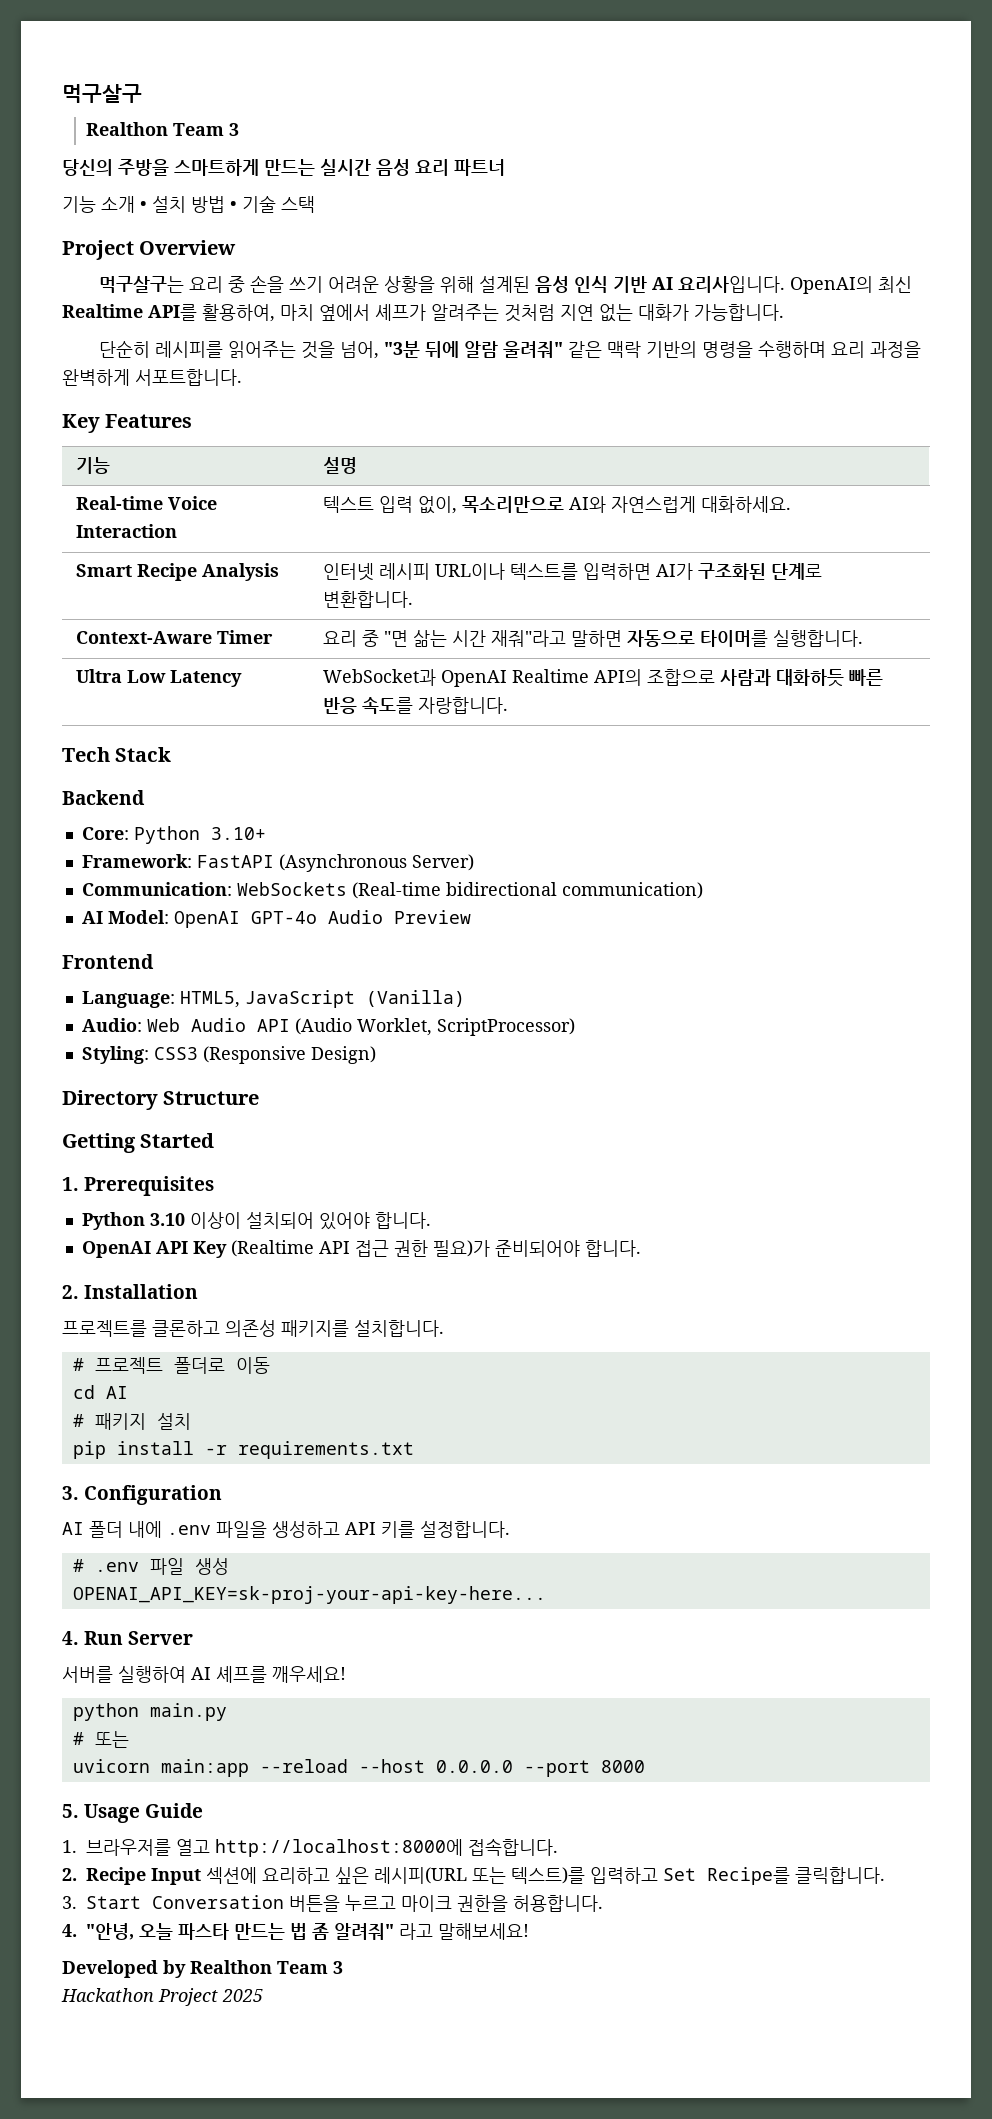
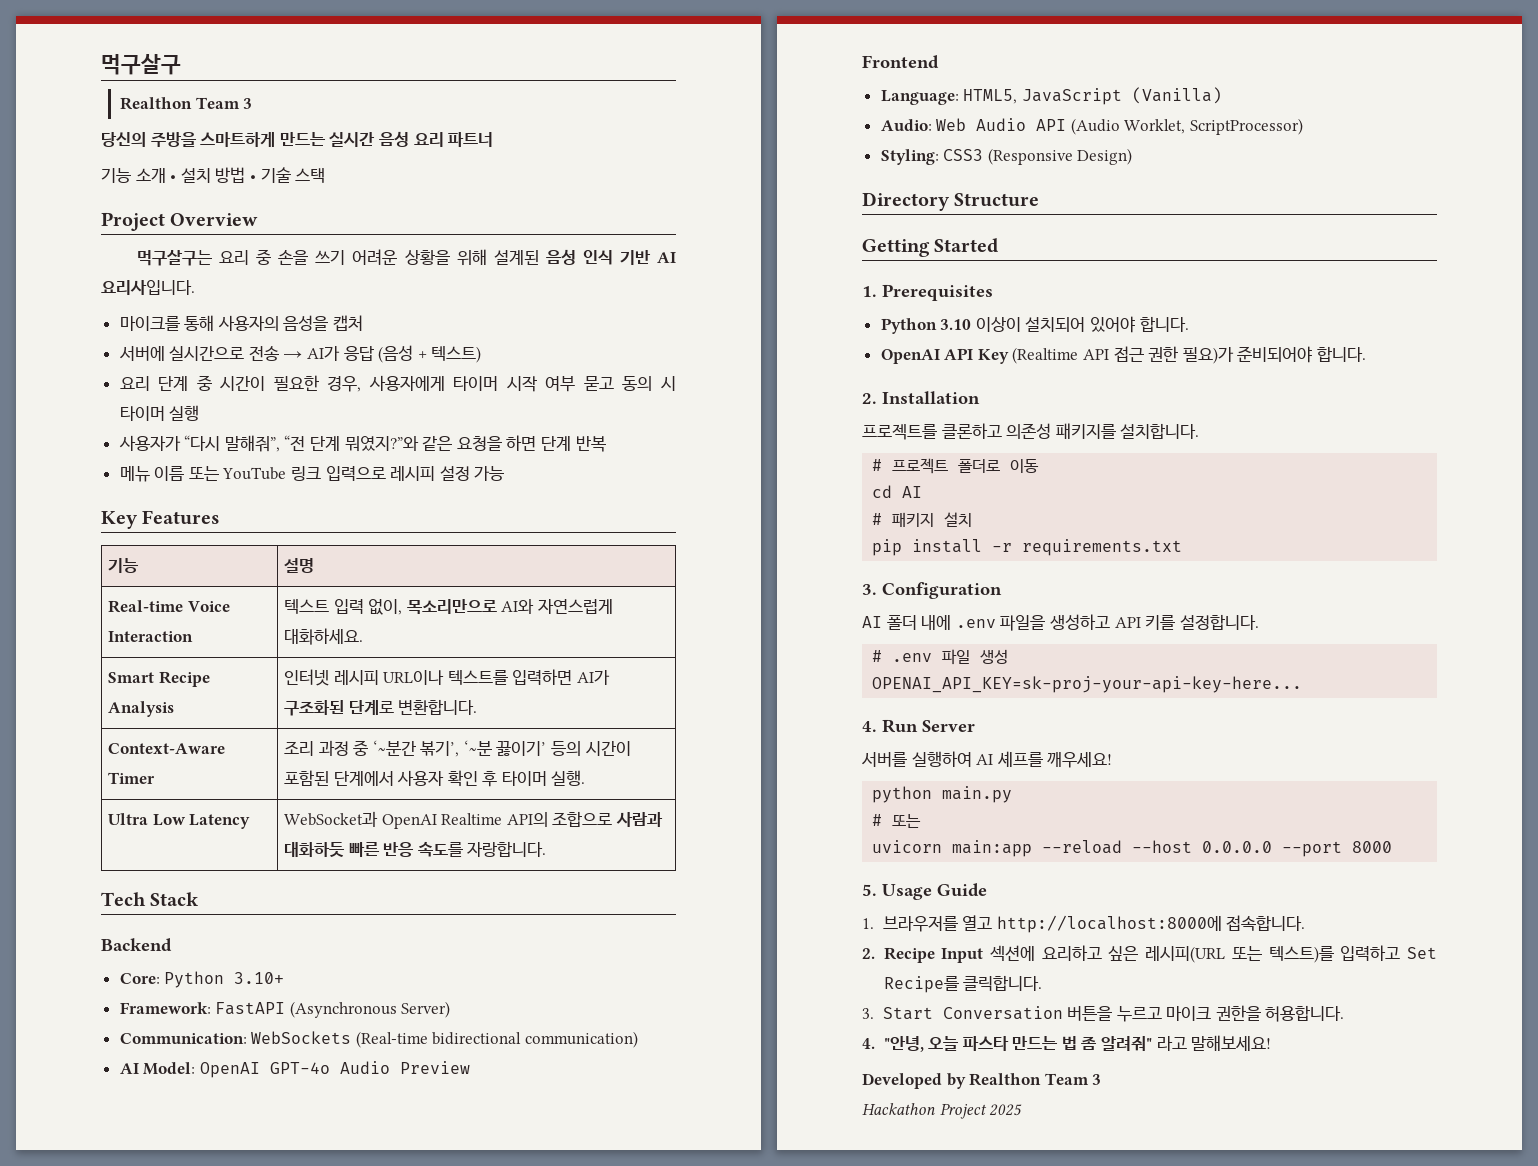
- 먹구살구는 요리 중 손을 쓰기 어려운 상황을 위해 설계된 음성 인식 기반 AI 요리사입니다. OpenAI의 최신 Realtime API를 활용하여, 마치 옆에서 셰프가 알려주는 것처럼 지연 없는 대화가 가능합니다.
- 단순히 레시피를 읽어주는 것을 넘어, "3분 뒤에 알람 울려줘" 같은 맥락 기반의 명령을 수행하며 요리 과정을 완벽하게 서포트합니다.
+ 먹구살구는 요리 중 손을 쓰기 어려운 상황을 위해 설계된 음성 인식 기반 AI 요리사입니다.
+ 마이크를 통해 사용자의 음성을 캡처
+ 서버에 실시간으로 전송 → AI가 응답 (음성 + 텍스트)
+ 요리 단계 중 시간이 필요한 경우, 사용자에게 타이머 시작 여부 묻고 동의 시 타이머 실행
+ 사용자가 “다시 말해줘”, “전 단계 뭐였지?”와 같은 요청을 하면 단계 반복
+ 메뉴 이름 또는 YouTube 링크 입력으로 레시피 설정 가능
- Context-Aware Timer | 요리 중 "면 삶는 시간 재줘"라고 말하면 자동으로 타이머를 실행합니다.
+ Context-Aware Timer | 조리 과정 중 ‘~분간 볶기’, ‘~분 끓이기’ 등의 시간이 포함된 단계에서 사용자 확인 후 타이머 실행.

